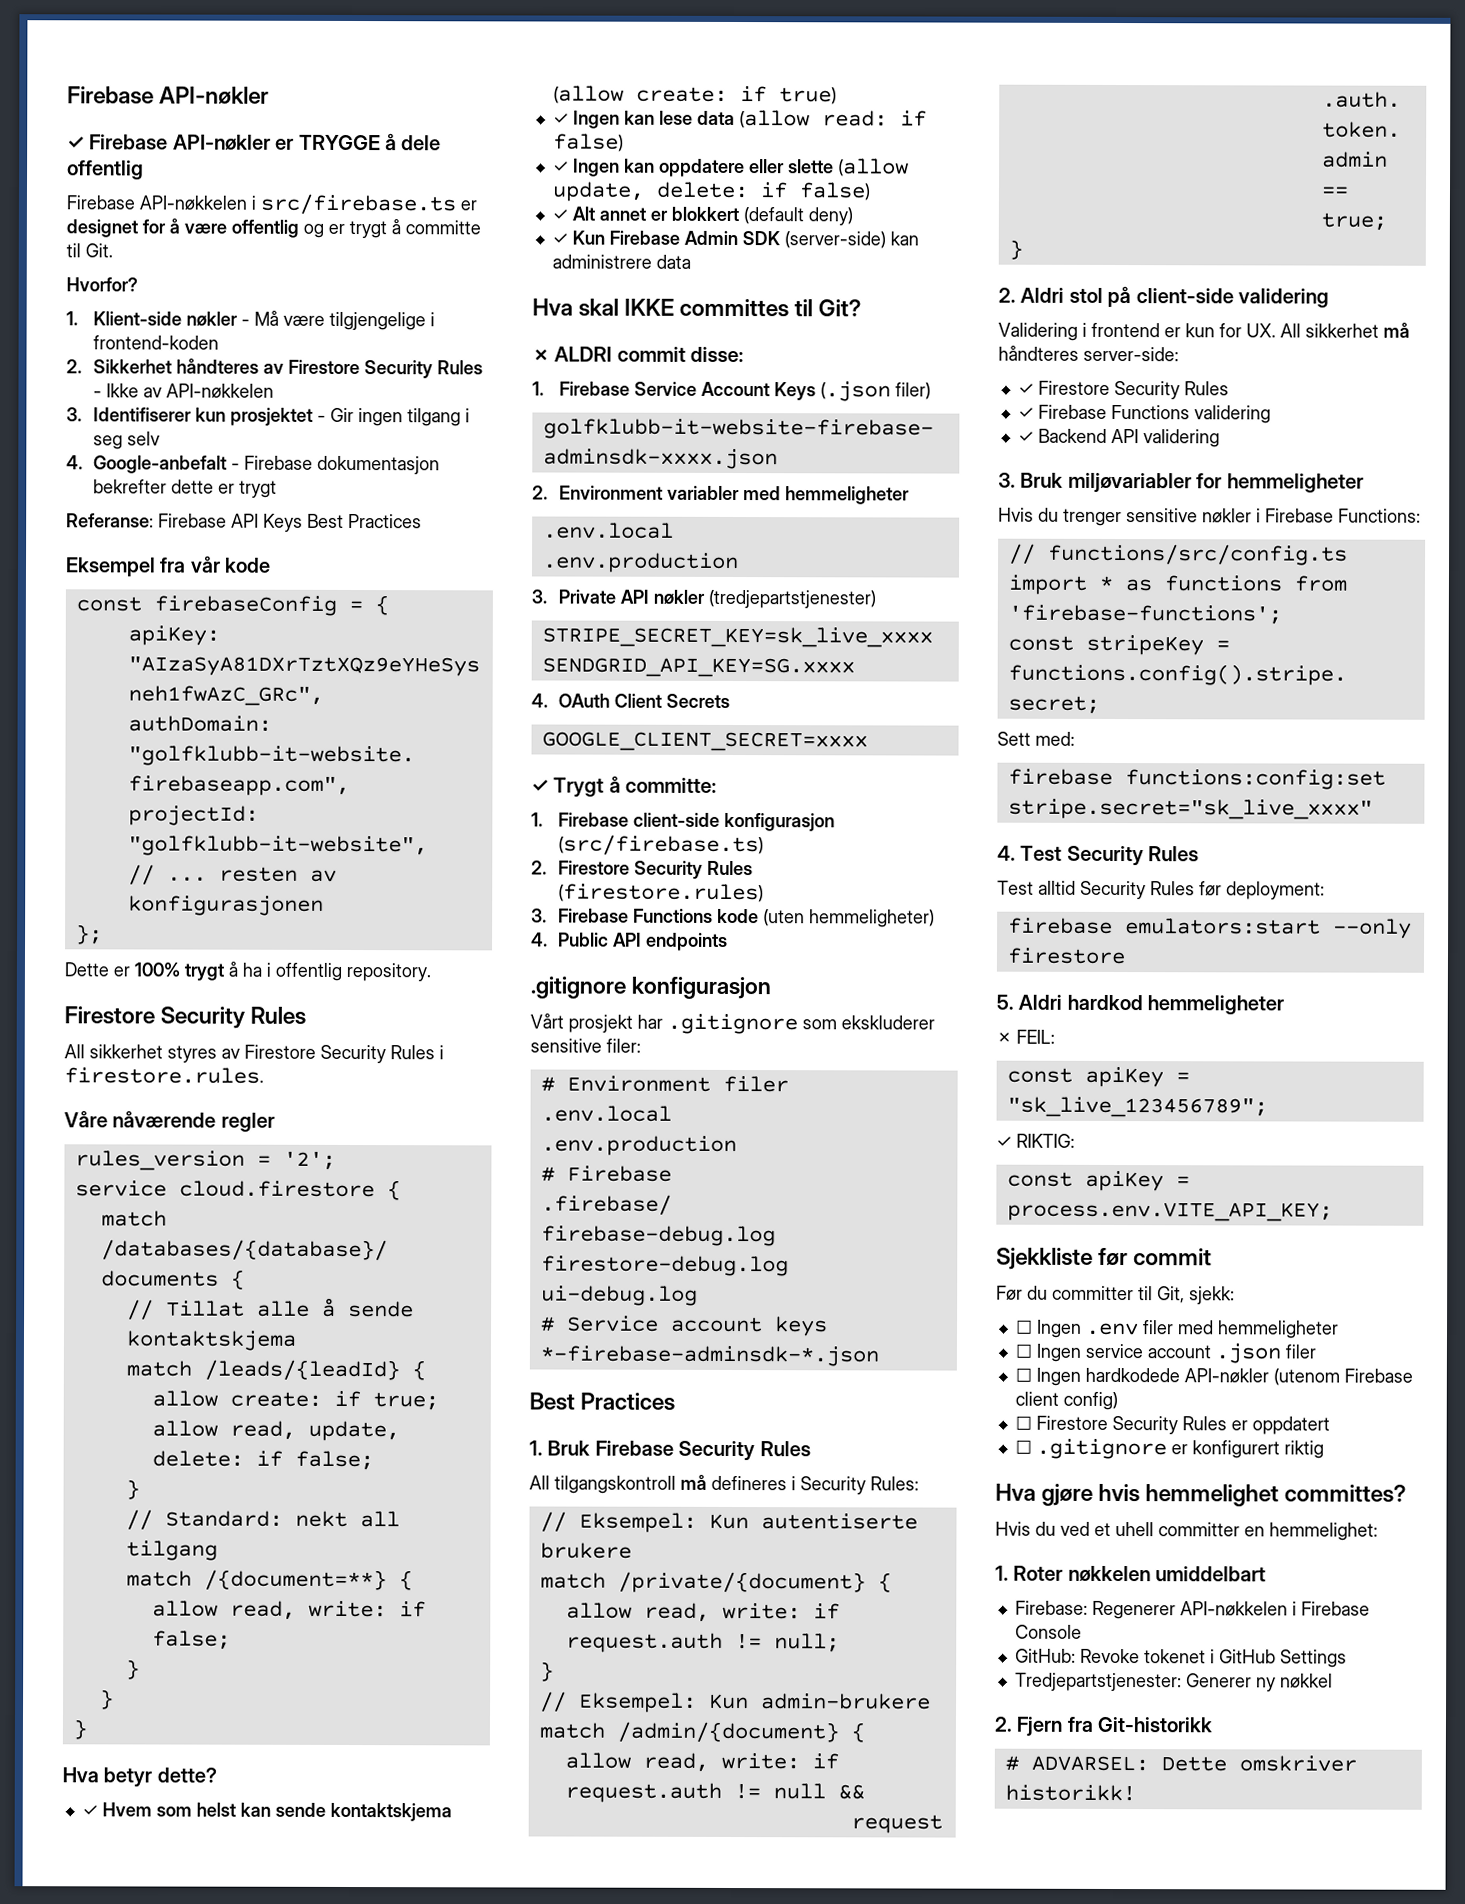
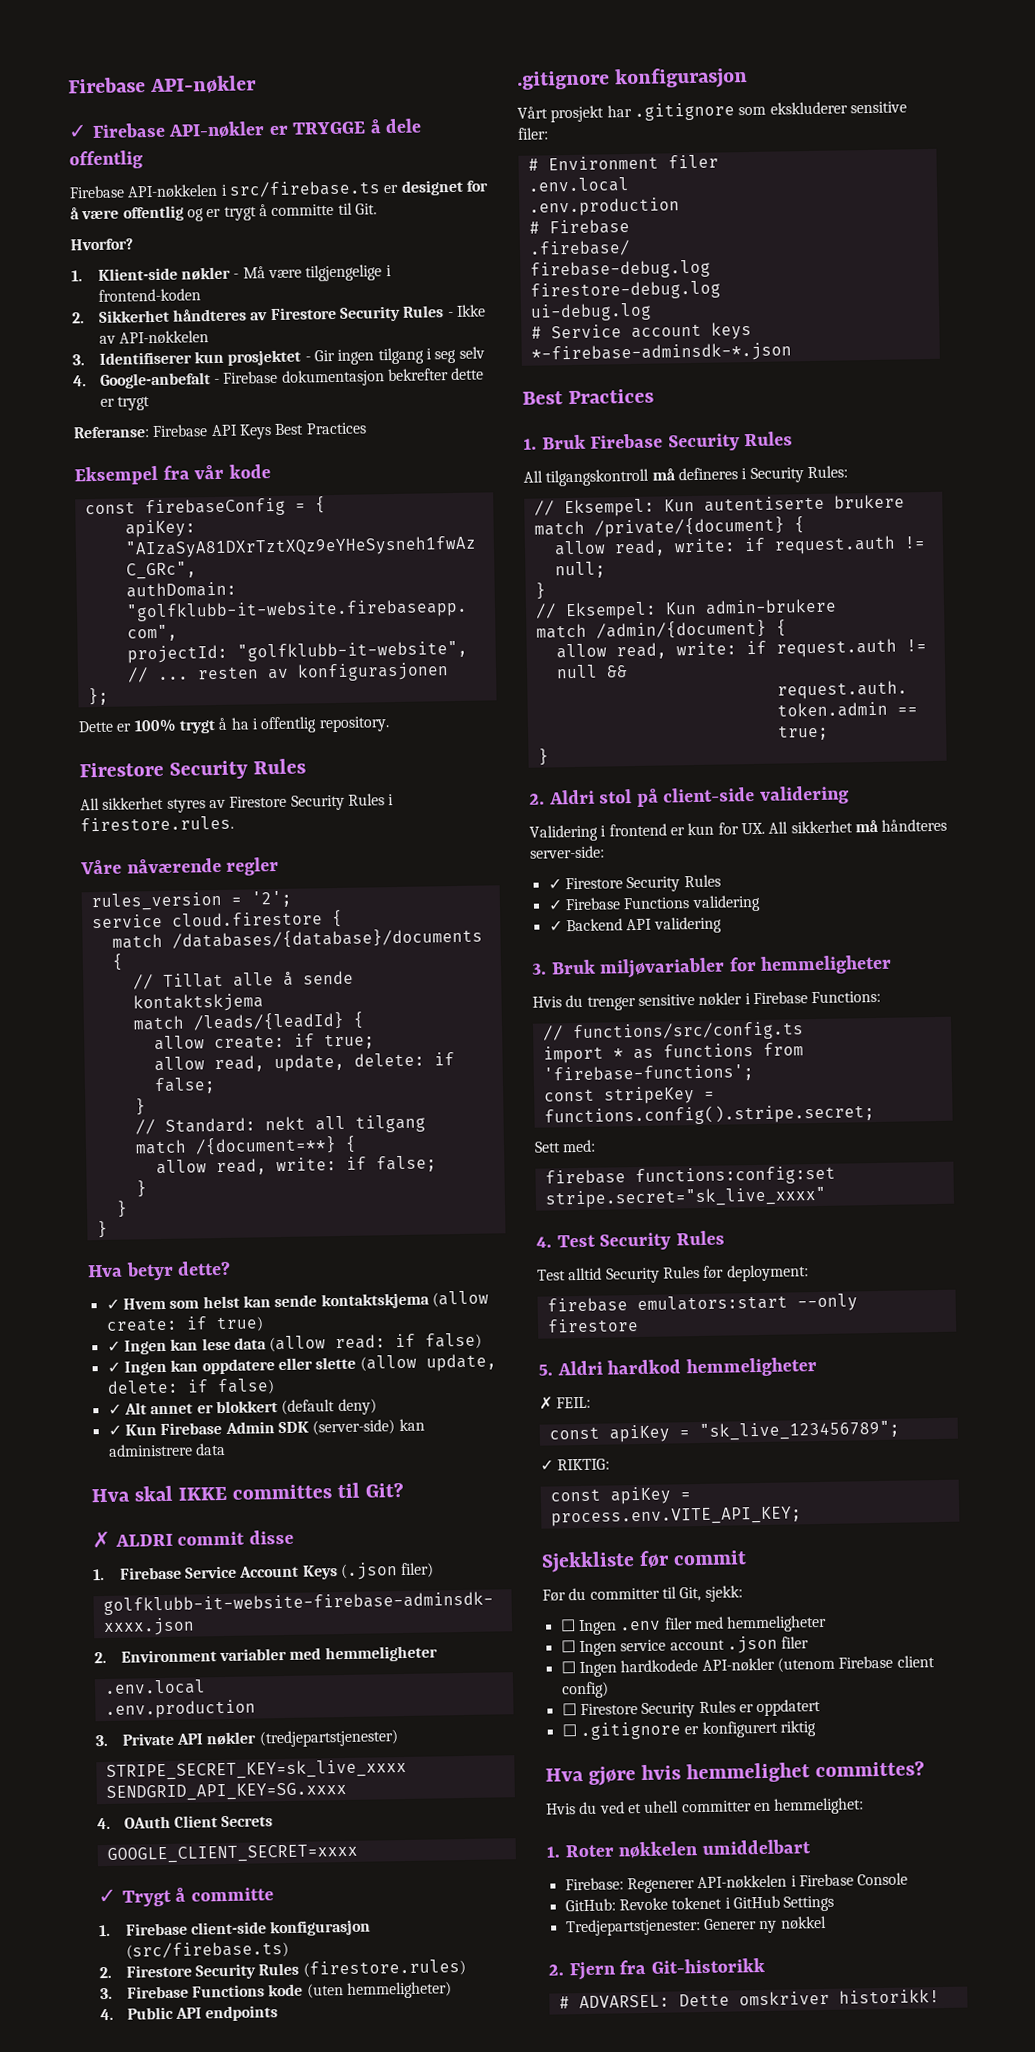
- ✗ ALDRI commit disse:
+ ✗ ALDRI commit disse
- ✓ Trygt å committe:
+ ✓ Trygt å committe

